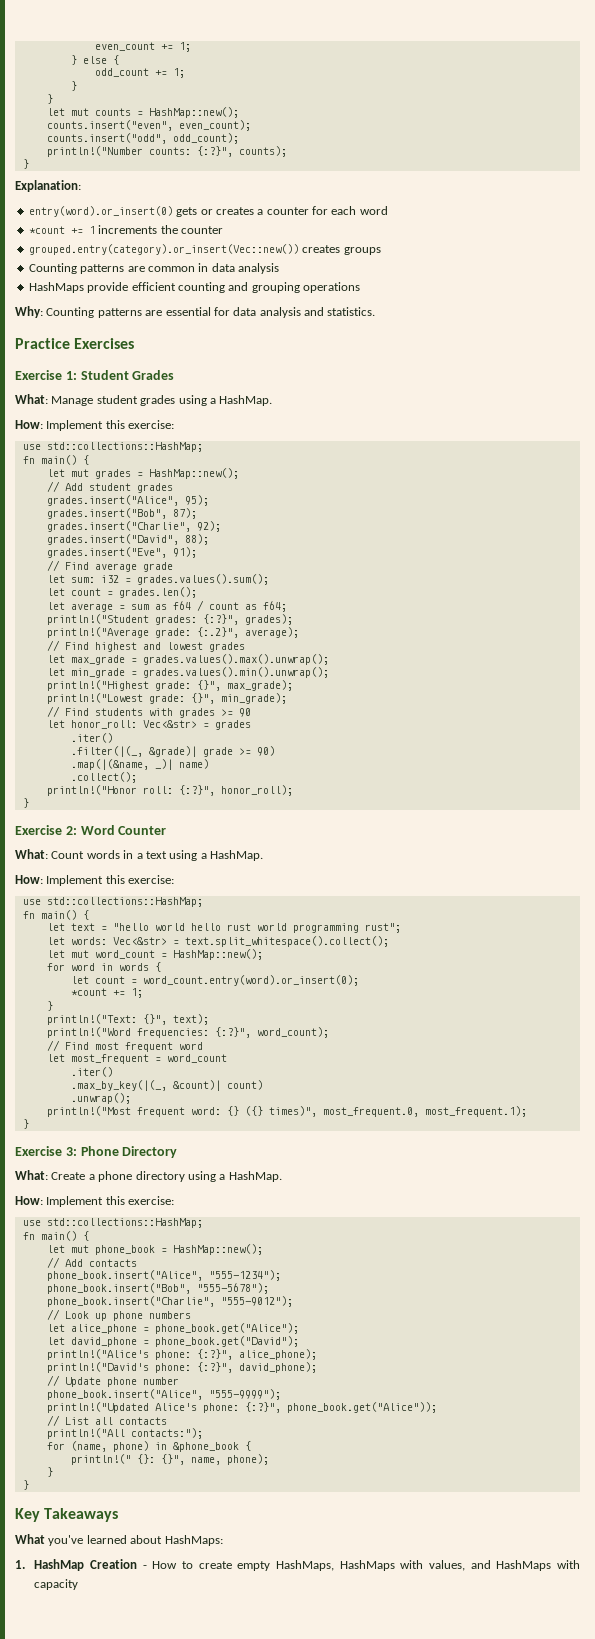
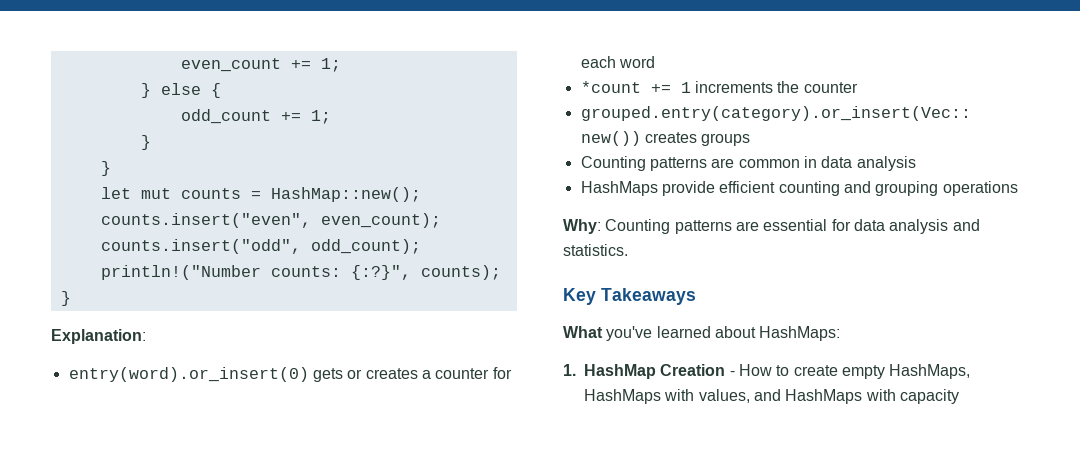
- Practice Exercises
- Exercise 1: Student Grades
- What: Manage student grades using a HashMap.
- How: Implement this exercise:
- use std::collections::HashMap;
- fn main() {
- let mut grades = HashMap::new();
- // Add student grades
- grades.insert("Alice", 95);
- grades.insert("Bob", 87);
- grades.insert("Charlie", 92);
- grades.insert("David", 88);
- grades.insert("Eve", 91);
- // Find average grade
- let sum: i32 = grades.values().sum();
- let count = grades.len();
- let average = sum as f64 / count as f64;
- println!("Student grades: {:?}", grades);
- println!("Average grade: {:.2}", average);
- // Find highest and lowest grades
- let max_grade = grades.values().max().unwrap();
- let min_grade = grades.values().min().unwrap();
- println!("Highest grade: {}", max_grade);
- println!("Lowest grade: {}", min_grade);
- // Find students with grades >= 90
- let honor_roll: Vec<&str> = grades
- .iter()
- .filter(|(_, &grade)| grade >= 90)
- .map(|(&name, _)| name)
- .collect();
- println!("Honor roll: {:?}", honor_roll);
- }
- Exercise 2: Word Counter
- What: Count words in a text using a HashMap.
- How: Implement this exercise:
- use std::collections::HashMap;
- fn main() {
- let text = "hello world hello rust world programming rust";
- let words: Vec<&str> = text.split_whitespace().collect();
- let mut word_count = HashMap::new();
- for word in words {
- let count = word_count.entry(word).or_insert(0);
- *count += 1;
- }
- println!("Text: {}", text);
- println!("Word frequencies: {:?}", word_count);
- // Find most frequent word
- let most_frequent = word_count
- .iter()
- .max_by_key(|(_, &count)| count)
- .unwrap();
- println!("Most frequent word: {} ({} times)", most_frequent.0, most_frequent.1);
- }
- Exercise 3: Phone Directory
- What: Create a phone directory using a HashMap.
- How: Implement this exercise:
- use std::collections::HashMap;
- fn main() {
- let mut phone_book = HashMap::new();
- // Add contacts
- phone_book.insert("Alice", "555-1234");
- phone_book.insert("Bob", "555-5678");
- phone_book.insert("Charlie", "555-9012");
- // Look up phone numbers
- let alice_phone = phone_book.get("Alice");
- let david_phone = phone_book.get("David");
- println!("Alice's phone: {:?}", alice_phone);
- println!("David's phone: {:?}", david_phone);
- // Update phone number
- phone_book.insert("Alice", "555-9999");
- println!("Updated Alice's phone: {:?}", phone_book.get("Alice"));
- // List all contacts
- println!("All contacts:");
- for (name, phone) in &phone_book {
- println!(" {}: {}", name, phone);
- }
- }

